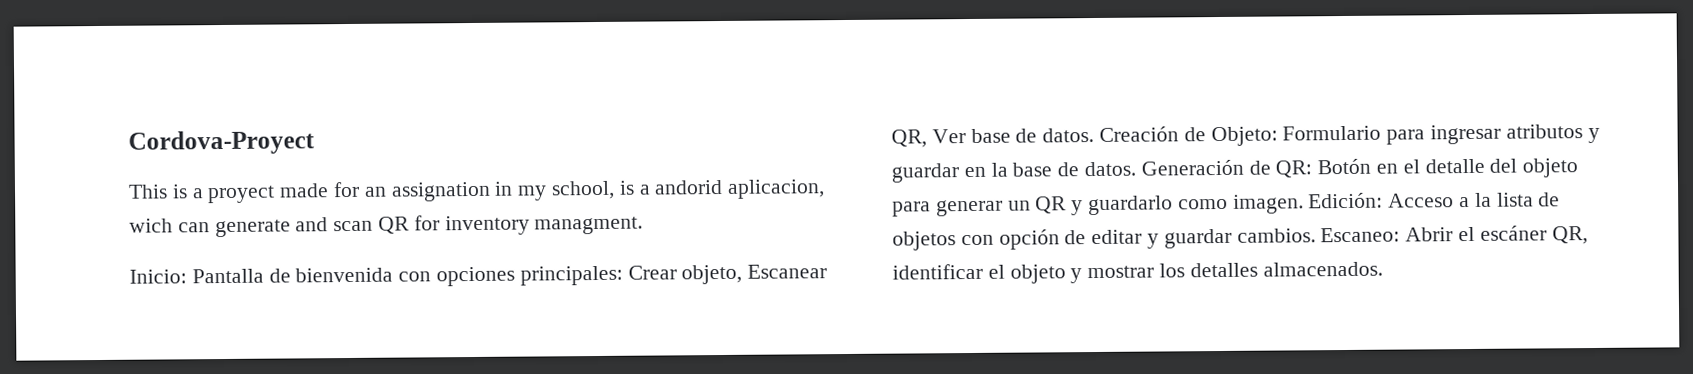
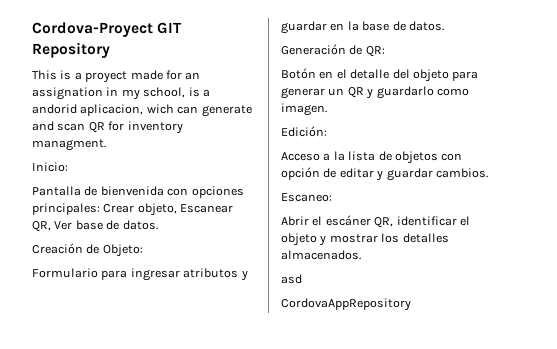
- Cordova-Proyect
+ Cordova-Proyect GIT Repository
- Inicio: Pantalla de bienvenida con opciones principales:
+ Inicio:
+ Pantalla de bienvenida con opciones principales:
- Crear objeto, Escanear QR, Ver base de datos. Creación de Objeto: Formulario para ingresar atributos y guardar en la base de datos. Generación de QR: Botón en el detalle del objeto para generar un QR y guardarlo como imagen. Edición: Acceso a la lista de objetos con opción de editar y guardar cambios. Escaneo: Abrir el escáner QR, identificar el objeto y mostrar los detalles almacenados.
+ Crear objeto, Escanear QR, Ver base de datos.
+ Creación de Objeto:
+ Formulario para ingresar atributos y guardar en la base de datos.
+ Generación de QR:
+ Botón en el detalle del objeto para generar un QR y guardarlo como imagen.
+ Edición:
+ Acceso a la lista de objetos con opción de editar y guardar cambios.
+ Escaneo:
+ Abrir el escáner QR, identificar el objeto y mostrar los detalles almacenados.
+ asd
+ CordovaAppRepository

